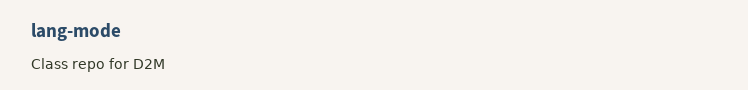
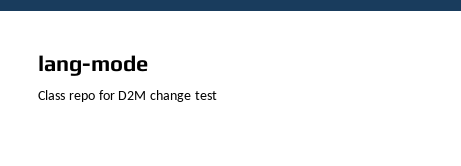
- Class repo for D2M
+ Class repo for D2M change test

